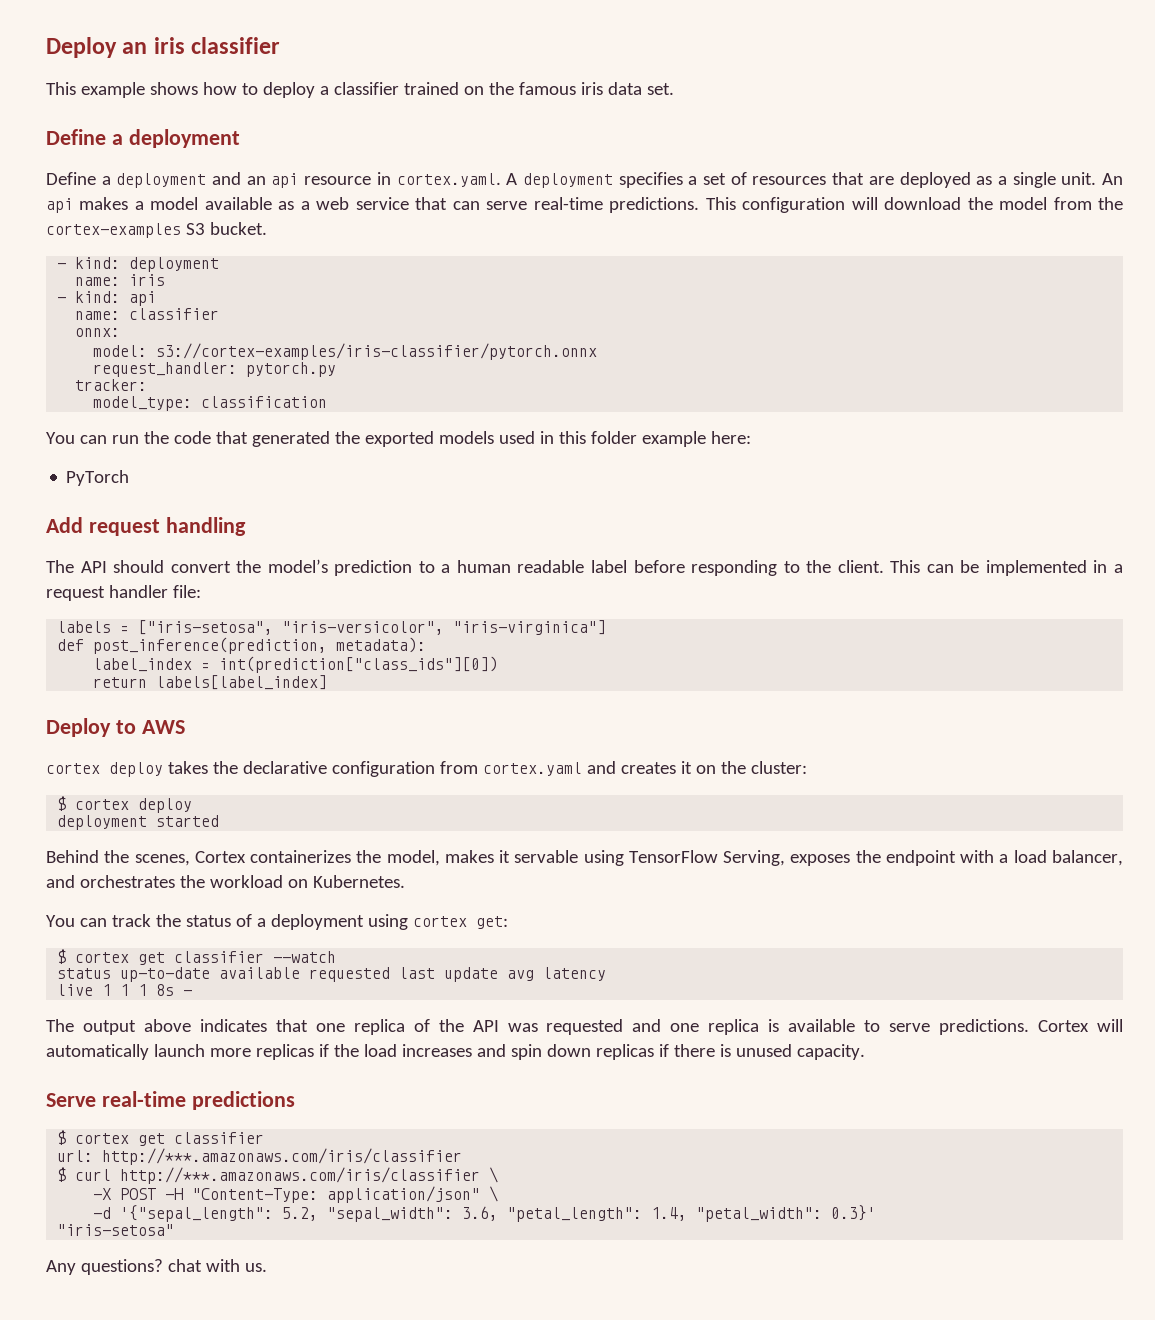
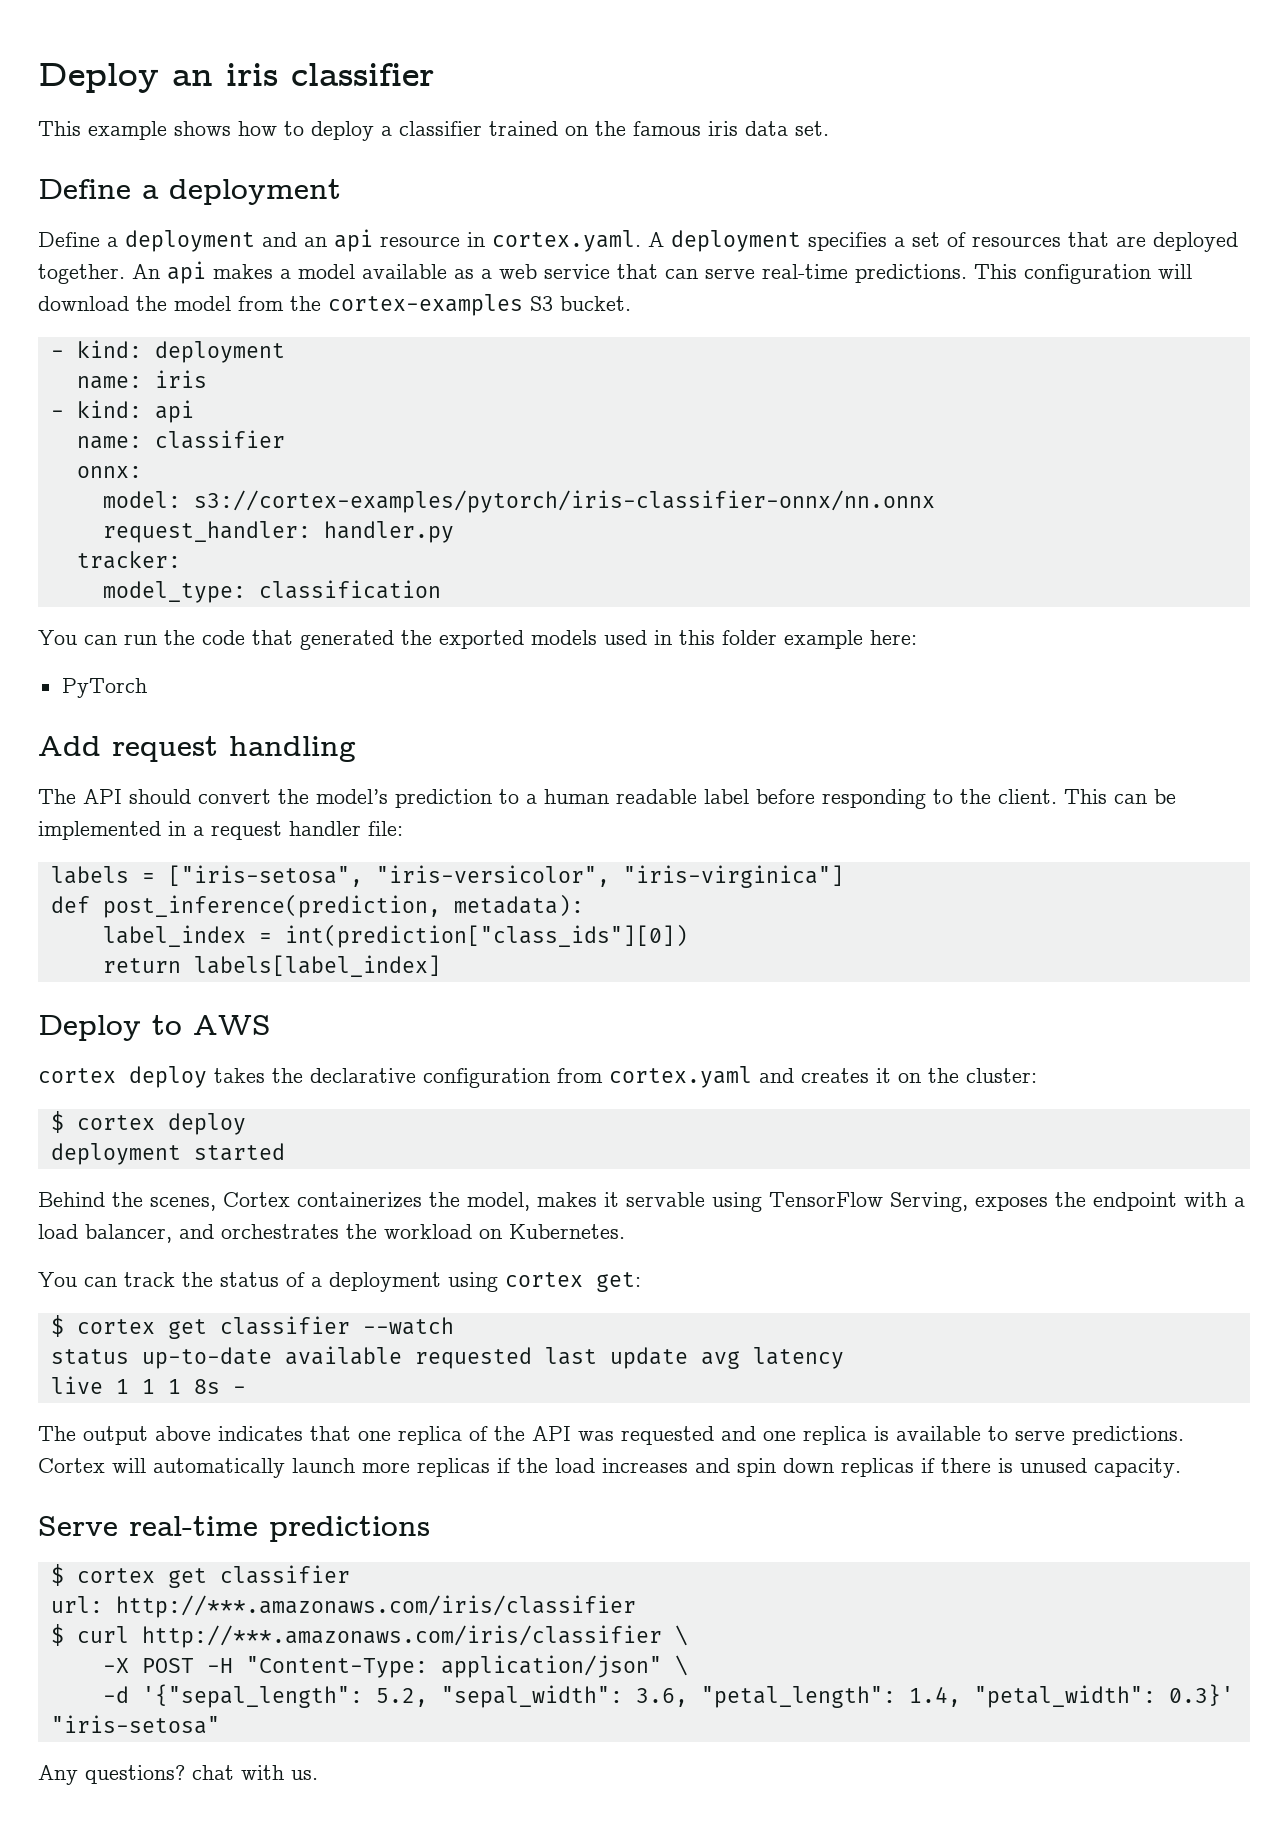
- Define a deployment and an api resource in cortex.yaml. A deployment specifies a set of resources that are deployed as a single unit.
+ Define a deployment and an api resource in cortex.yaml. A deployment specifies a set of resources that are deployed together.
- model: s3://cortex-examples/iris-classifier/pytorch.onnx
+ model: s3://cortex-examples/pytorch/iris-classifier-onnx/nn.onnx
- request_handler: pytorch.py
+ request_handler: handler.py

